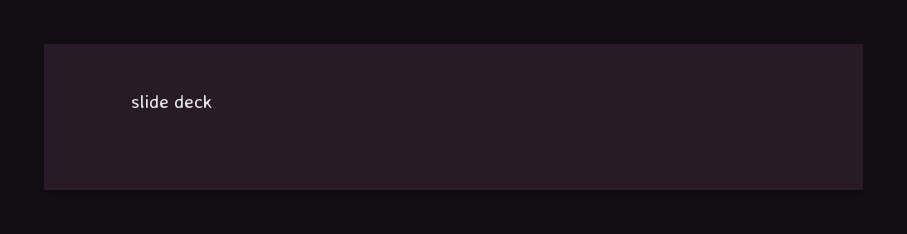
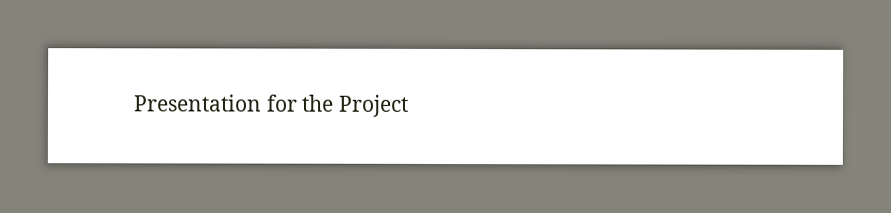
- slide deck
+ Presentation for the Project

